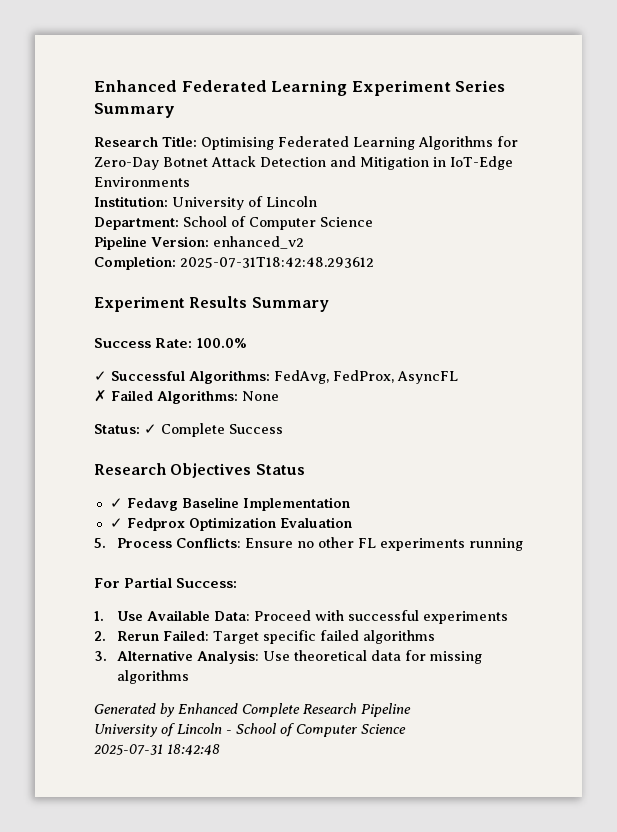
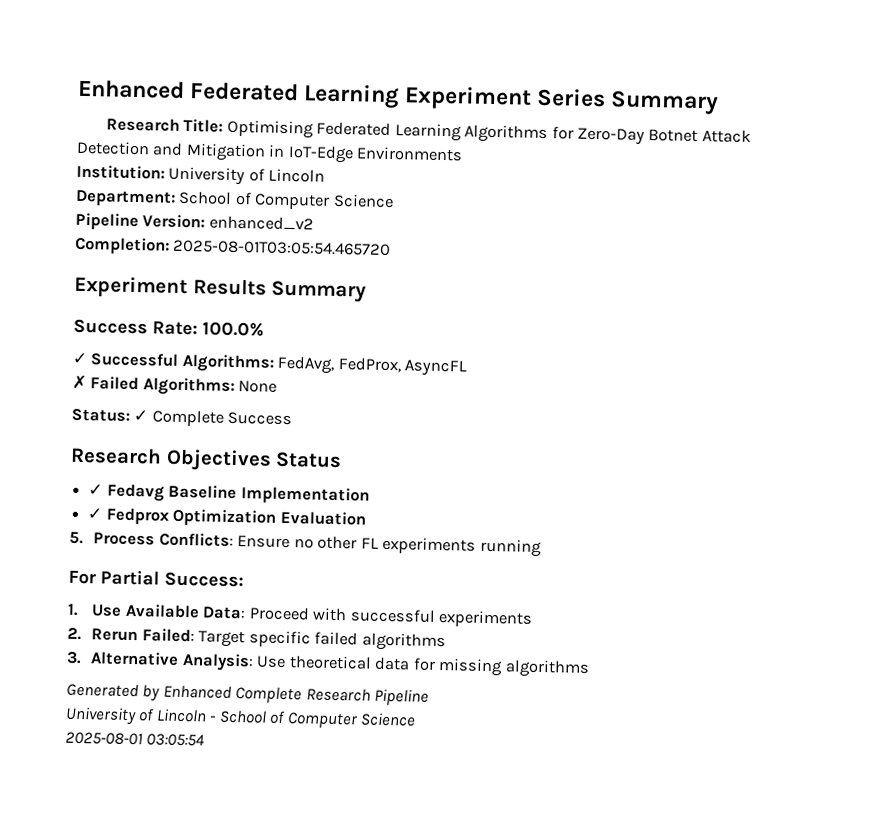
- Completion: 2025-07-31T18:42:48.293612
+ Completion: 2025-08-01T03:05:54.465720
- 2025-07-31 18:42:48
+ 2025-08-01 03:05:54

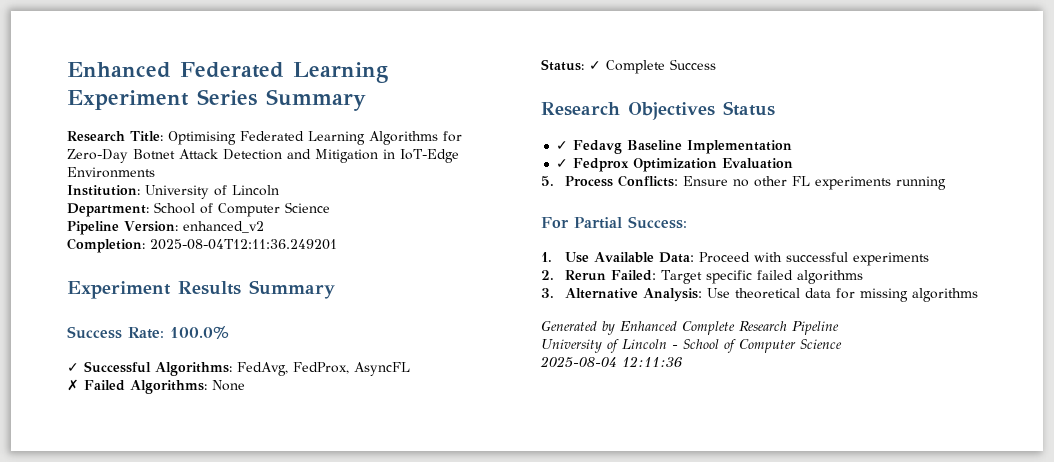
- Completion: 2025-08-01T03:05:54.465720
+ Completion: 2025-08-04T12:11:36.249201
- 2025-08-01 03:05:54
+ 2025-08-04 12:11:36

